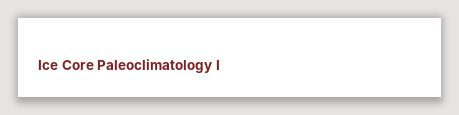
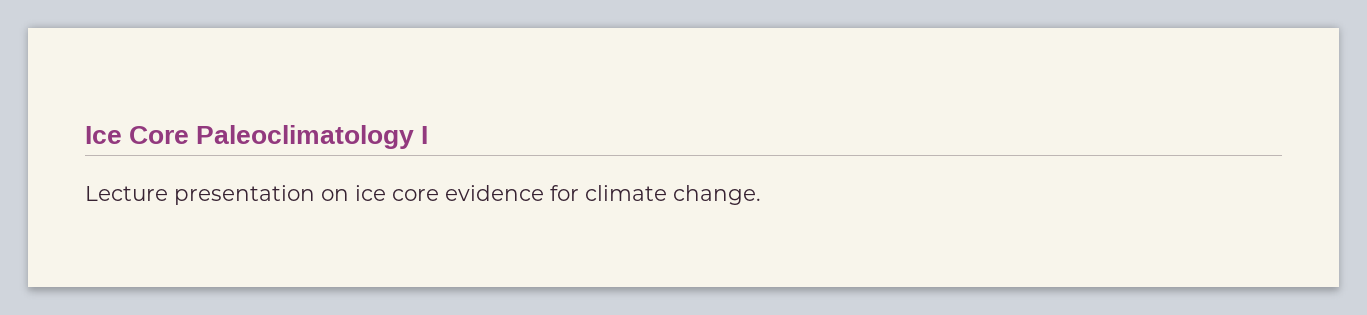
+ Lecture presentation on ice core evidence for climate change.

